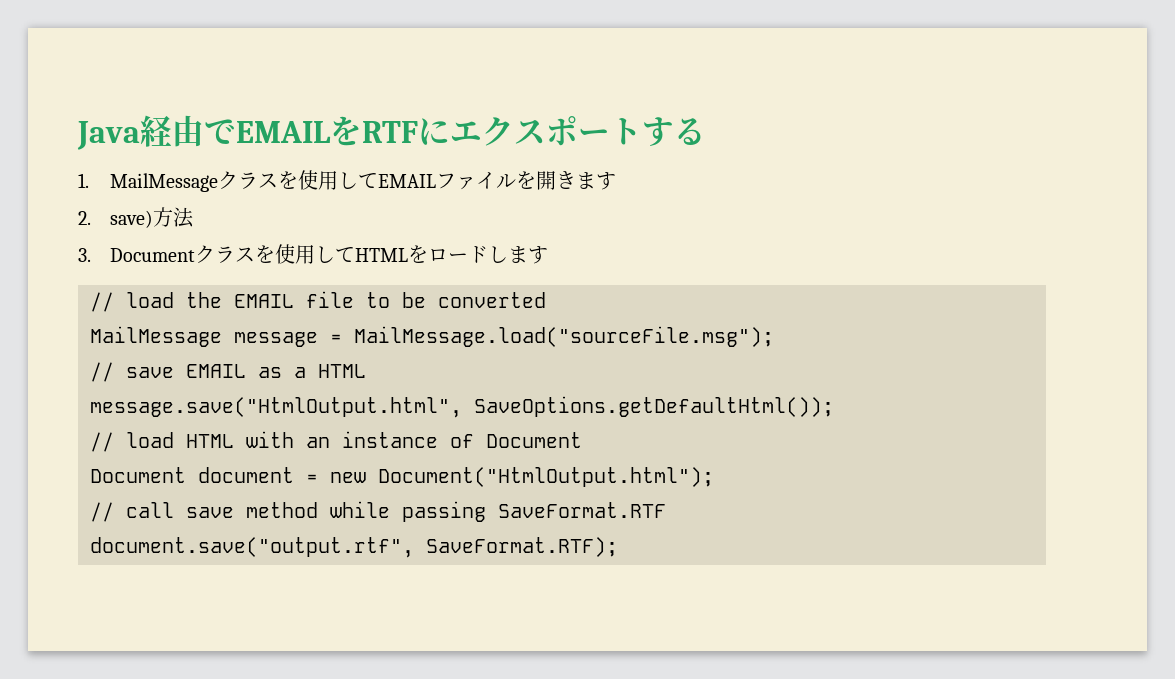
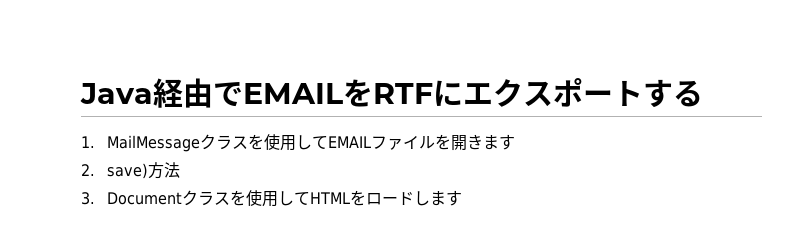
- // load the EMAIL file to be converted
- MailMessage message = MailMessage.load("sourceFile.msg");
- // save EMAIL as a HTML
- message.save("HtmlOutput.html", SaveOptions.getDefaultHtml());
- // load HTML with an instance of Document
- Document document = new Document("HtmlOutput.html");
- // call save method while passing SaveFormat.RTF
- document.save("output.rtf", SaveFormat.RTF);

